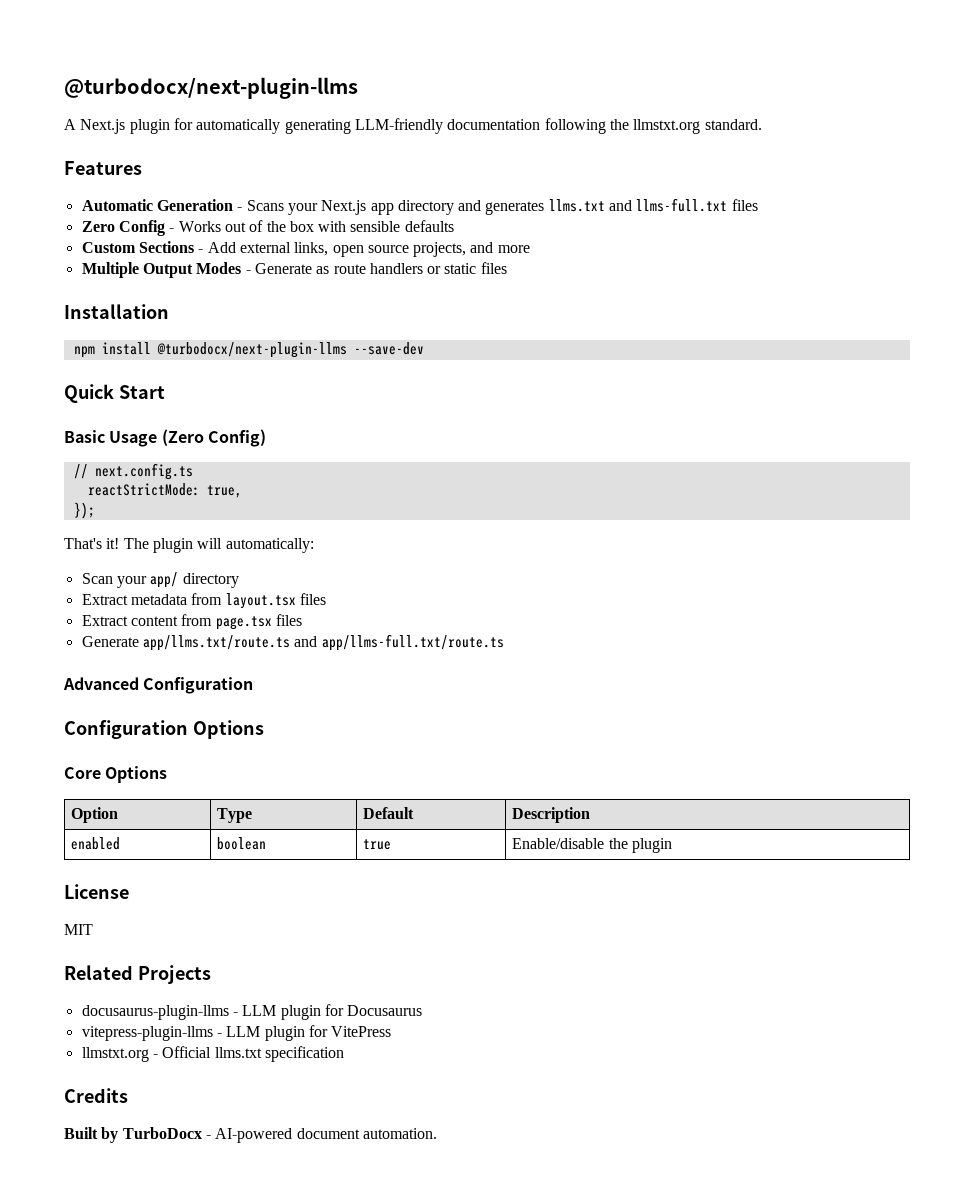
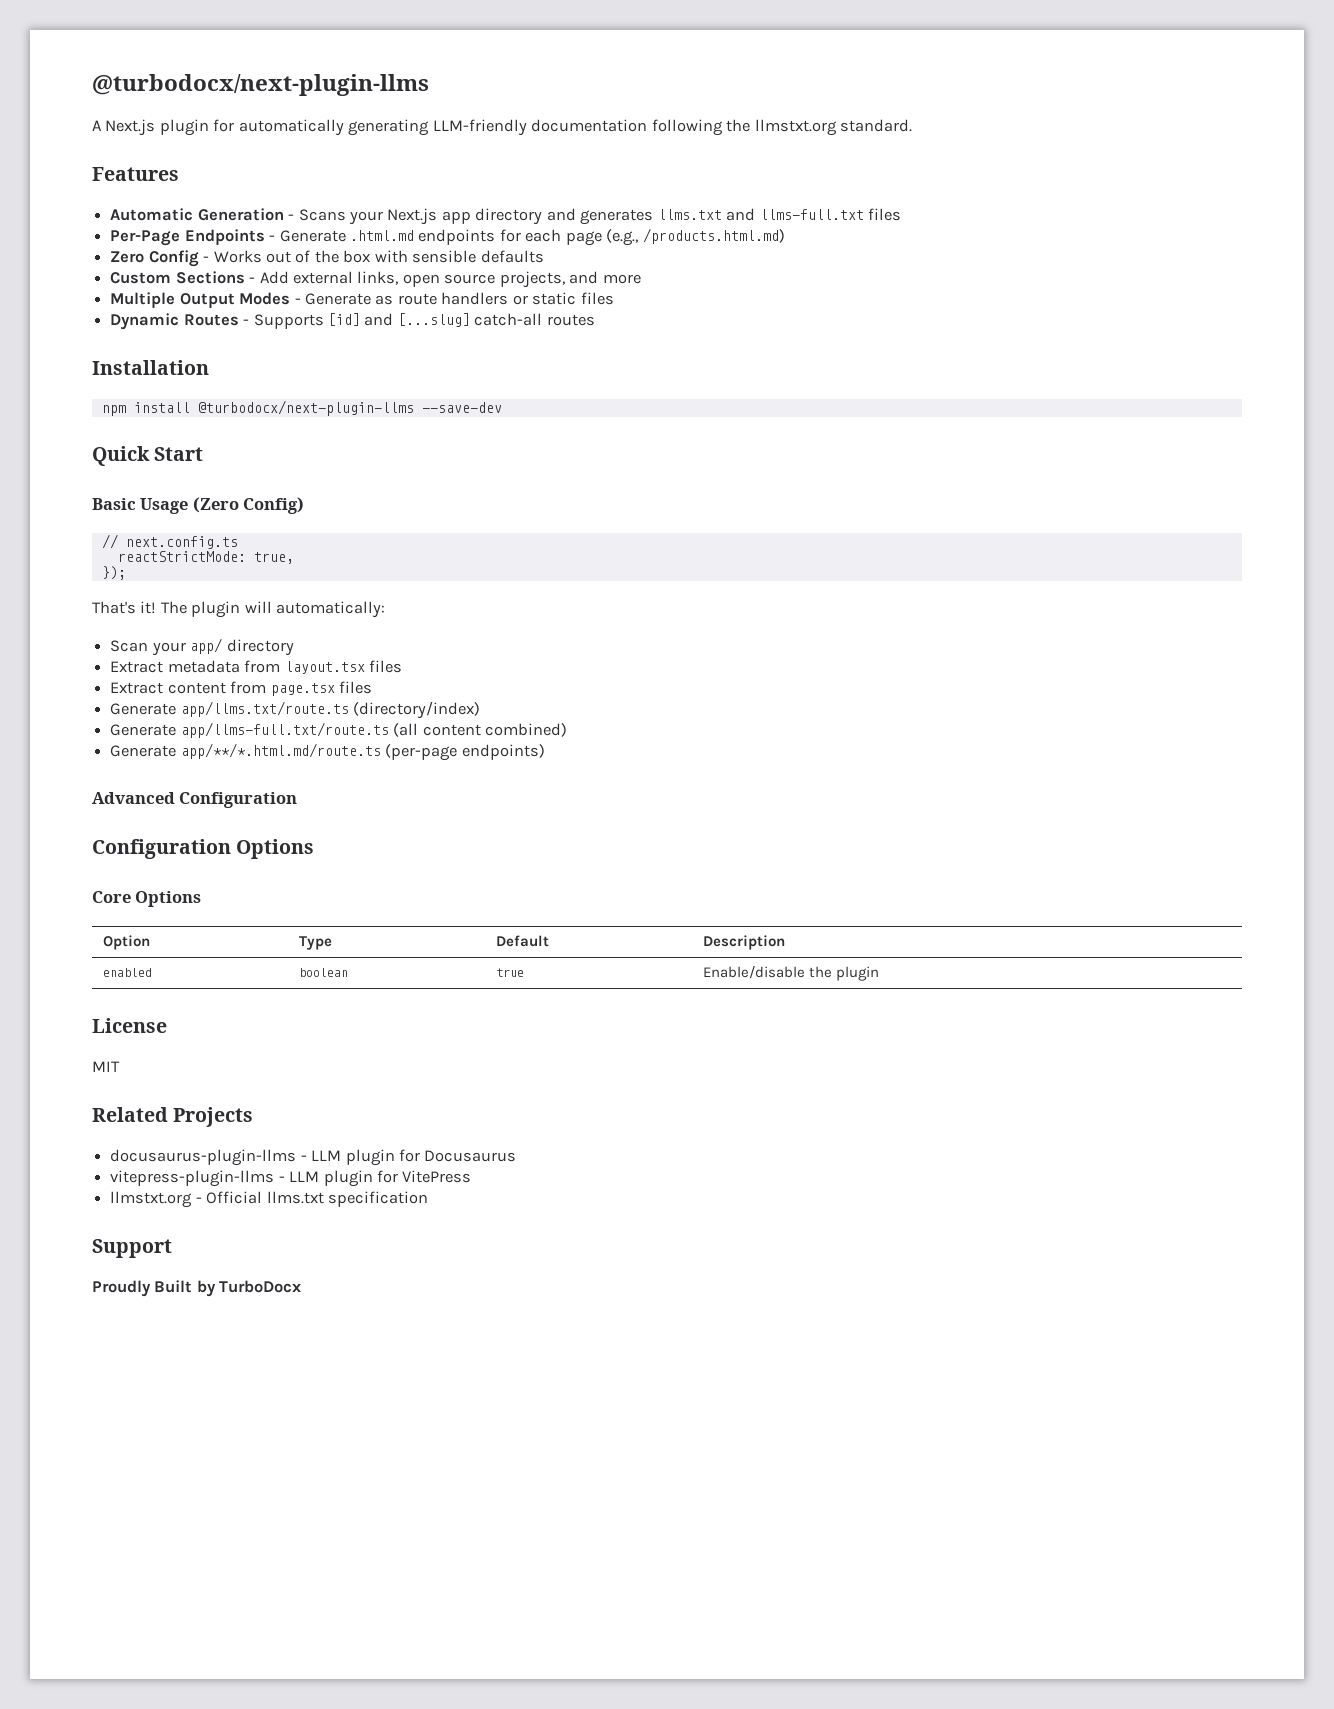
+ Per-Page Endpoints - Generate .html.md endpoints for each page (e.g., /products.html.md)
+ Dynamic Routes - Supports [id] and [...slug] catch-all routes
- Generate app/llms.txt/route.ts and app/llms-full.txt/route.ts
+ Generate app/llms.txt/route.ts (directory/index)
+ Generate app/llms-full.txt/route.ts (all content combined)
+ Generate app/**/*.html.md/route.ts (per-page endpoints)
- Credits
- Built by TurboDocx - AI-powered document automation.
+ Support
+ Proudly Built by TurboDocx

